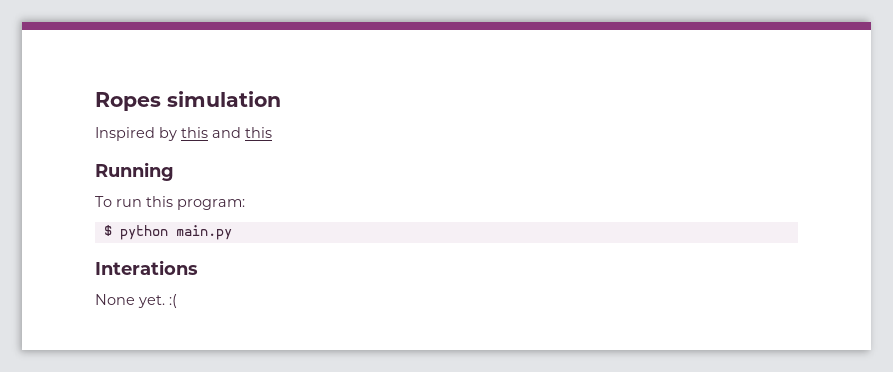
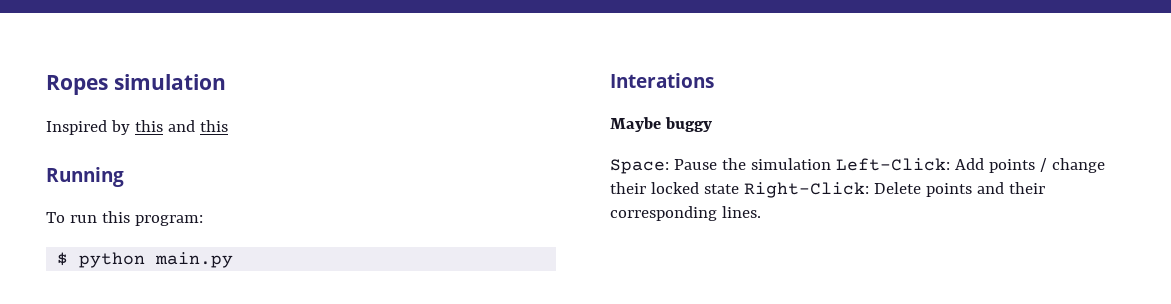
- None yet. :(
+ Maybe buggy
+ Space: Pause the simulation Left-Click: Add points / change their locked state Right-Click: Delete points and their corresponding lines.

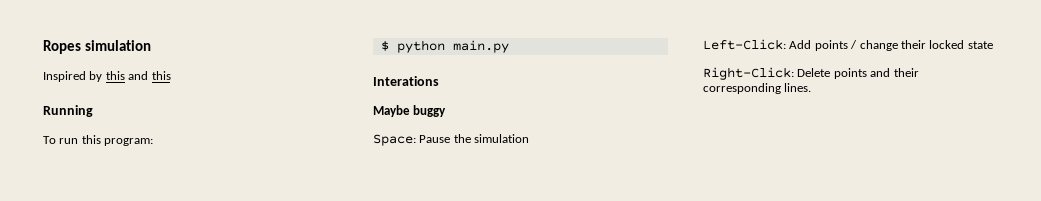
- Space: Pause the simulation Left-Click: Add points / change their locked state Right-Click: Delete points and their corresponding lines.
+ Space: Pause the simulation
+ Left-Click: Add points / change their locked state
+ Right-Click: Delete points and their corresponding lines.

